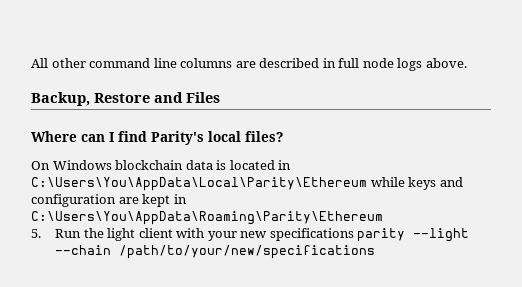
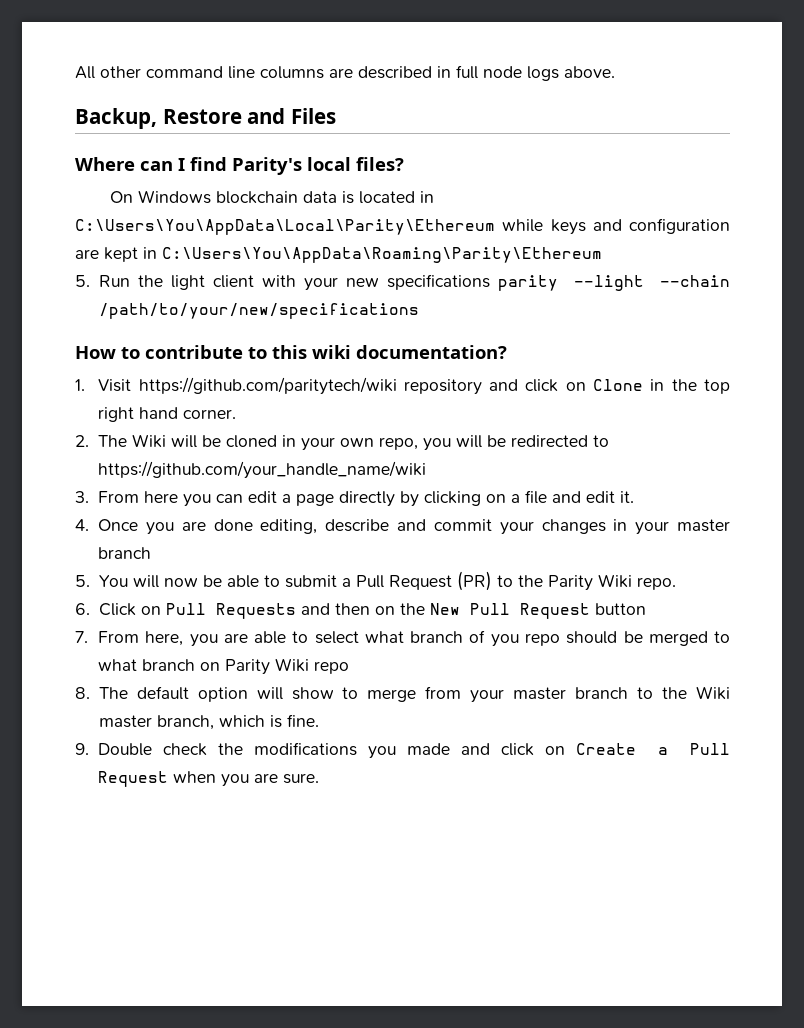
+ How to contribute to this wiki documentation?
+ 1. Visit https://github.com/paritytech/wiki repository and click on Clone in the top right hand corner.
+ 2. The Wiki will be cloned in your own repo, you will be redirected to https://github.com/your_handle_name/wiki
+ 3. From here you can edit a page directly by clicking on a file and edit it.
+ 4. Once you are done editing, describe and commit your changes in your master branch
+ 5. You will now be able to submit a Pull Request (PR) to the Parity Wiki repo.
+ 6. Click on Pull Requests and then on the New Pull Request button
+ 7. From here, you are able to select what branch of you repo should be merged to what branch on Parity Wiki repo
+ 8. The default option will show to merge from your master branch to the Wiki master branch, which is fine.
+ 9. Double check the modifications you made and click on Create a Pull Request when you are sure.

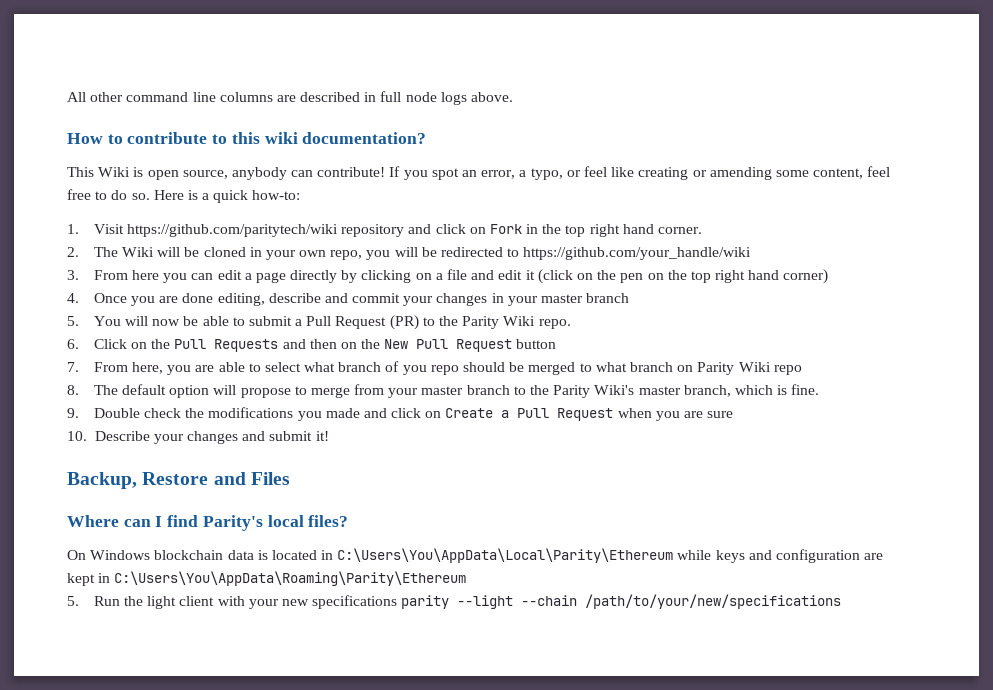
+ How to contribute to this wiki documentation?
+ This Wiki is open source, anybody can contribute! If you spot an error, a typo, or feel like creating or amending some content, feel free to do so. Here is a quick how-to:
+ 1. Visit https://github.com/paritytech/wiki repository and click on Fork in the top right hand corner.
+ 2. The Wiki will be cloned in your own repo, you will be redirected to https://github.com/your_handle/wiki
+ 3. From here you can edit a page directly by clicking on a file and edit it (click on the pen on the top right hand corner)
+ 4. Once you are done editing, describe and commit your changes in your master branch
+ 5. You will now be able to submit a Pull Request (PR) to the Parity Wiki repo.
+ 6. Click on the Pull Requests and then on the New Pull Request button
+ 7. From here, you are able to select what branch of you repo should be merged to what branch on Parity Wiki repo
+ 8. The default option will propose to merge from your master branch to the Parity Wiki's master branch, which is fine.
+ 9. Double check the modifications you made and click on Create a Pull Request when you are sure
+ 10. Describe your changes and submit it!
- How to contribute to this wiki documentation?
- 1. Visit https://github.com/paritytech/wiki repository and click on Clone in the top right hand corner.
- 2. The Wiki will be cloned in your own repo, you will be redirected to https://github.com/your_handle_name/wiki
- 3. From here you can edit a page directly by clicking on a file and edit it.
- 4. Once you are done editing, describe and commit your changes in your master branch
- 5. You will now be able to submit a Pull Request (PR) to the Parity Wiki repo.
- 6. Click on Pull Requests and then on the New Pull Request button
- 7. From here, you are able to select what branch of you repo should be merged to what branch on Parity Wiki repo
- 8. The default option will show to merge from your master branch to the Wiki master branch, which is fine.
- 9. Double check the modifications you made and click on Create a Pull Request when you are sure.

